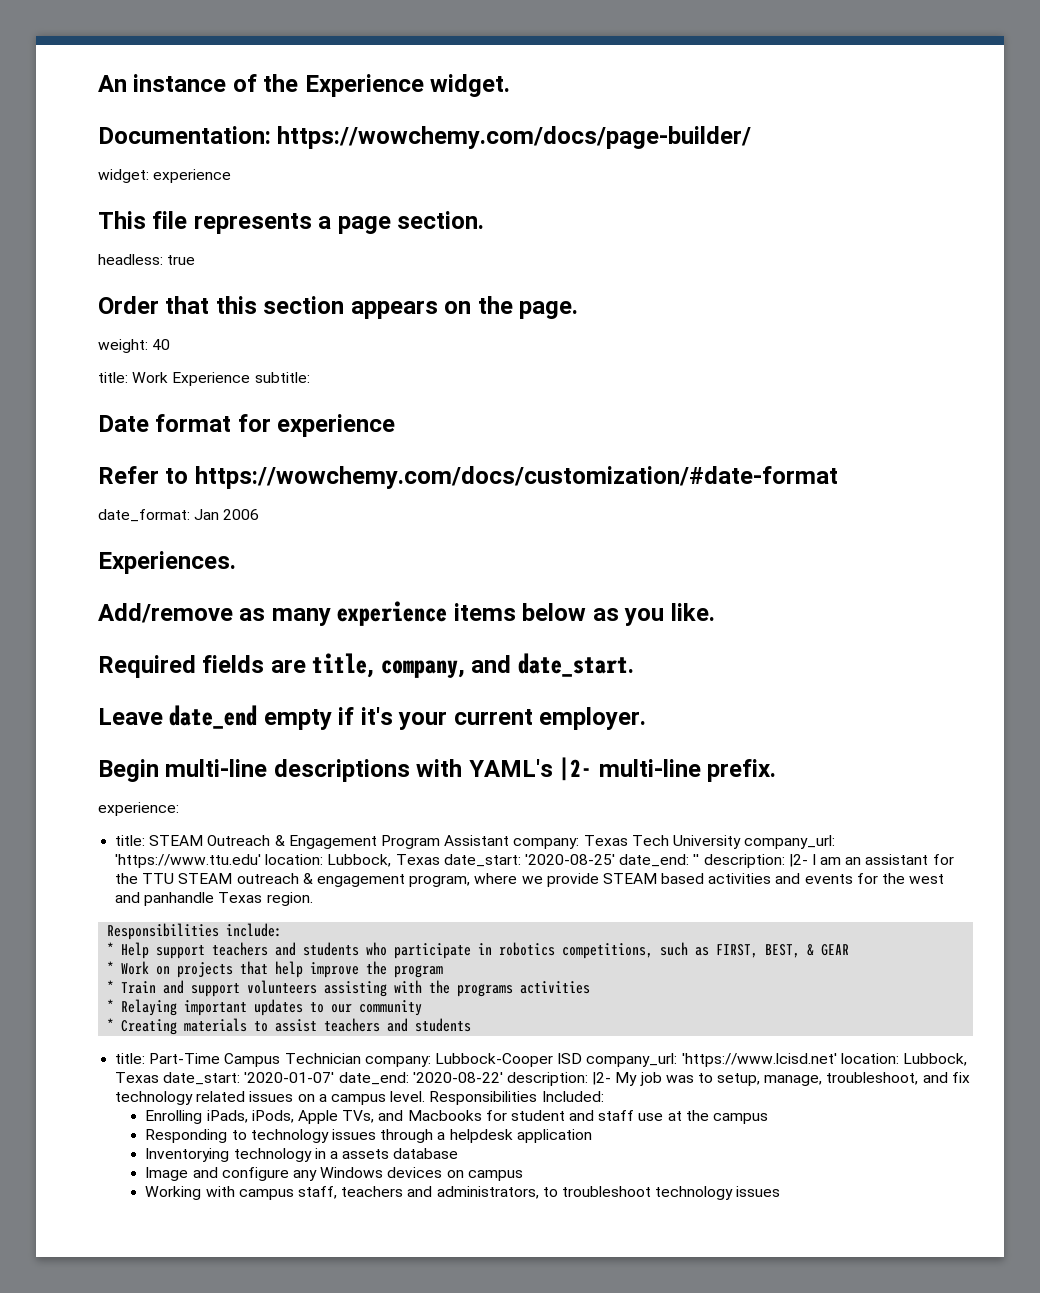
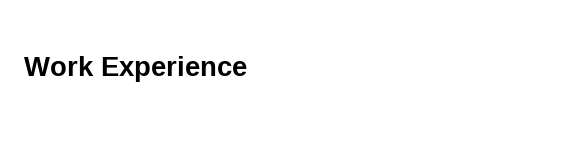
- An instance of the Experience widget.
- Documentation: https://wowchemy.com/docs/page-builder/
- widget: experience
- This file represents a page section.
- headless: true
- Order that this section appears on the page.
- weight: 40
- title: Work Experience subtitle:
- Date format for experience
- Refer to https://wowchemy.com/docs/customization/#date-format
- date_format: Jan 2006
- Experiences.
- Add/remove as many experience items below as you like.
- Required fields are title, company, and date_start.
- Leave date_end empty if it's your current employer.
- Begin multi-line descriptions with YAML's |2- multi-line prefix.
- experience:
- title: STEAM Outreach & Engagement Program Assistant company: Texas Tech University company_url: 'https://www.ttu.edu' location: Lubbock, Texas date_start: '2020-08-25' date_end: '' description: |2- I am an assistant for the TTU STEAM outreach & engagement program, where we provide STEAM based activities and events for the west and panhandle Texas region.
- Responsibilities include:
- * Help support teachers and students who participate in robotics competitions, such as FIRST, BEST, & GEAR
- * Work on projects that help improve the program
- * Train and support volunteers assisting with the programs activities
- * Relaying important updates to our community
- * Creating materials to assist teachers and students
- title: Part-Time Campus Technician company: Lubbock-Cooper ISD company_url: 'https://www.lcisd.net' location: Lubbock, Texas date_start: '2020-01-07' date_end: '2020-08-22' description: |2- My job was to setup, manage, troubleshoot, and fix technology related issues on a campus level. Responsibilities Included:
- Enrolling iPads, iPods, Apple TVs, and Macbooks for student and staff use at the campus
- Responding to technology issues through a helpdesk application
- Inventorying technology in a assets database
- Image and configure any Windows devices on campus
- Working with campus staff, teachers and administrators, to troubleshoot technology issues
+ Work Experience

